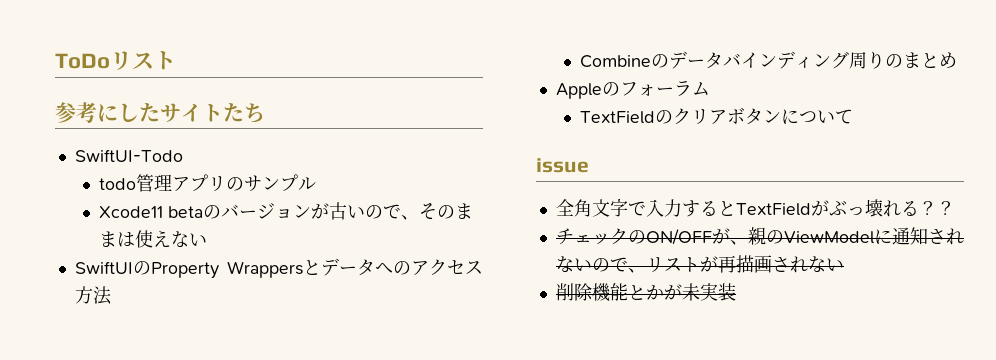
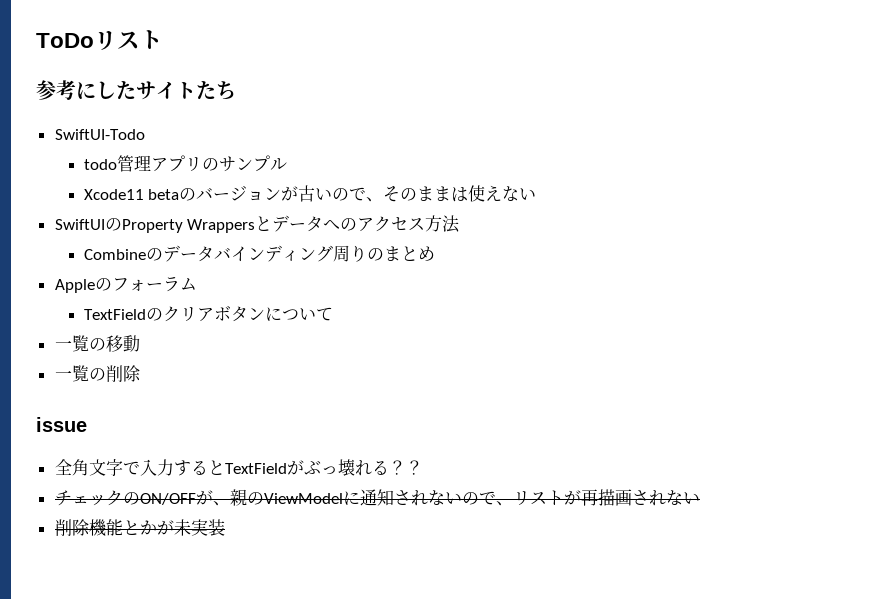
+ 一覧の移動
+ 一覧の削除

